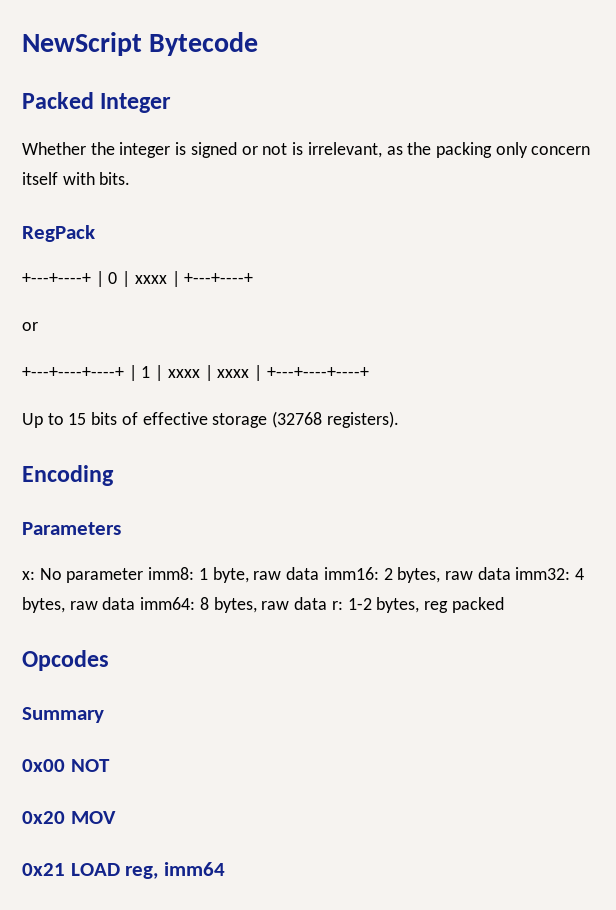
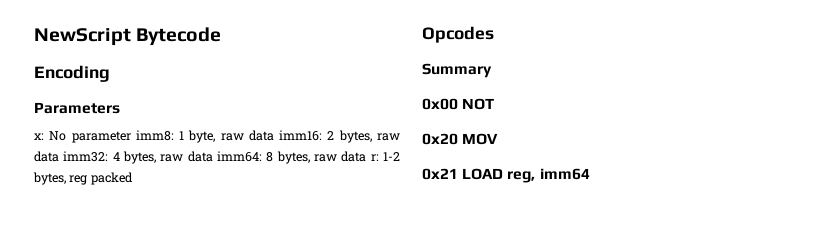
- Packed Integer
- Whether the integer is signed or not is irrelevant, as the packing only concern itself with bits.
- RegPack
- +---+----+ | 0 | xxxx | +---+----+
- or
- +---+----+----+ | 1 | xxxx | xxxx | +---+----+----+
- Up to 15 bits of effective storage (32768 registers).

